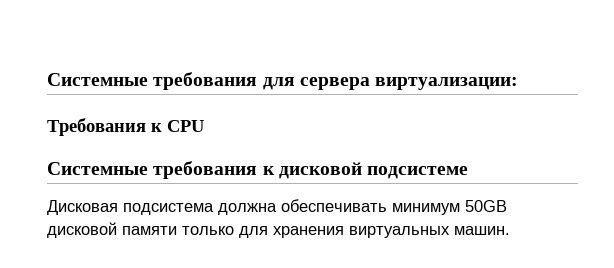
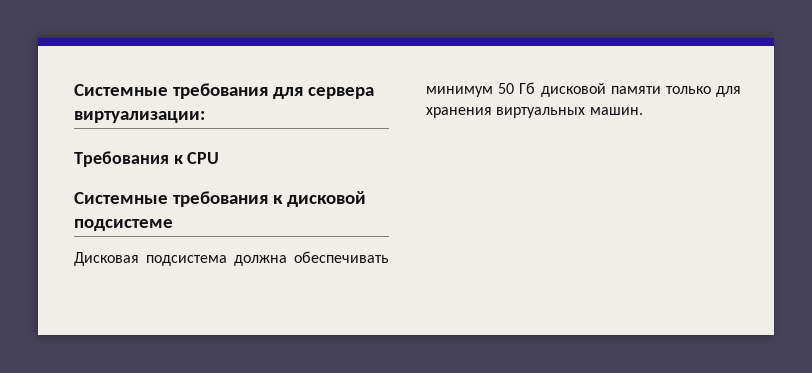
- Дисковая подсистема должна обеспечивать минимум 50GB дисковой памяти только для хранения виртуальных машин.
+ Дисковая подсистема должна обеспечивать минимум 50 Гб дисковой памяти только для хранения виртуальных машин.

